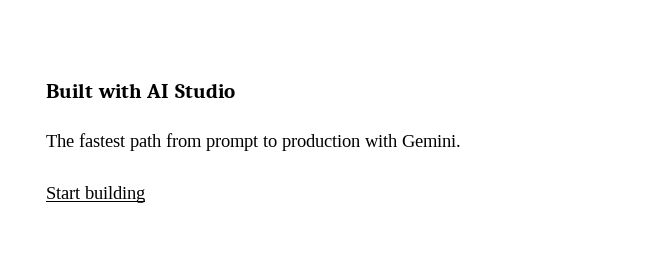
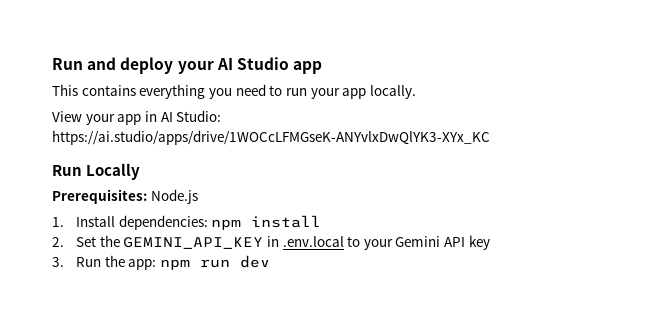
- Built with AI Studio
- The fastest path from prompt to production with Gemini.
- Start building
+ Run and deploy your AI Studio app
+ This contains everything you need to run your app locally.
+ View your app in AI Studio: https://ai.studio/apps/drive/1WOCcLFMGseK-ANYvlxDwQlYK3-XYx_KC
+ Run Locally
+ Prerequisites: Node.js
+ 1. Install dependencies: npm install
+ 2. Set the GEMINI_API_KEY in .env.local to your Gemini API key
+ 3. Run the app: npm run dev

